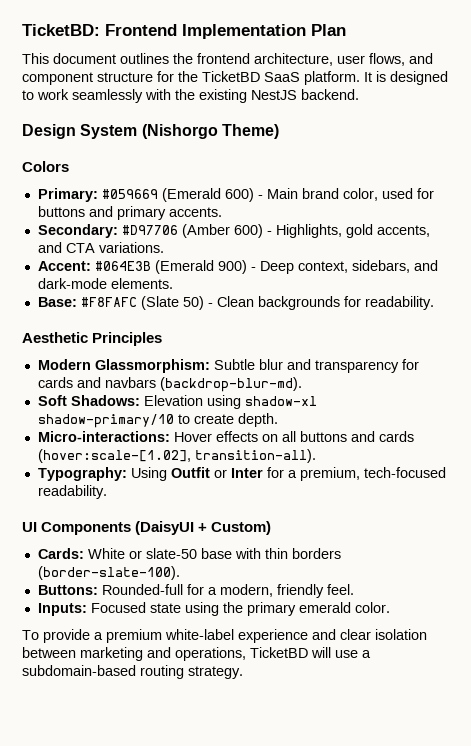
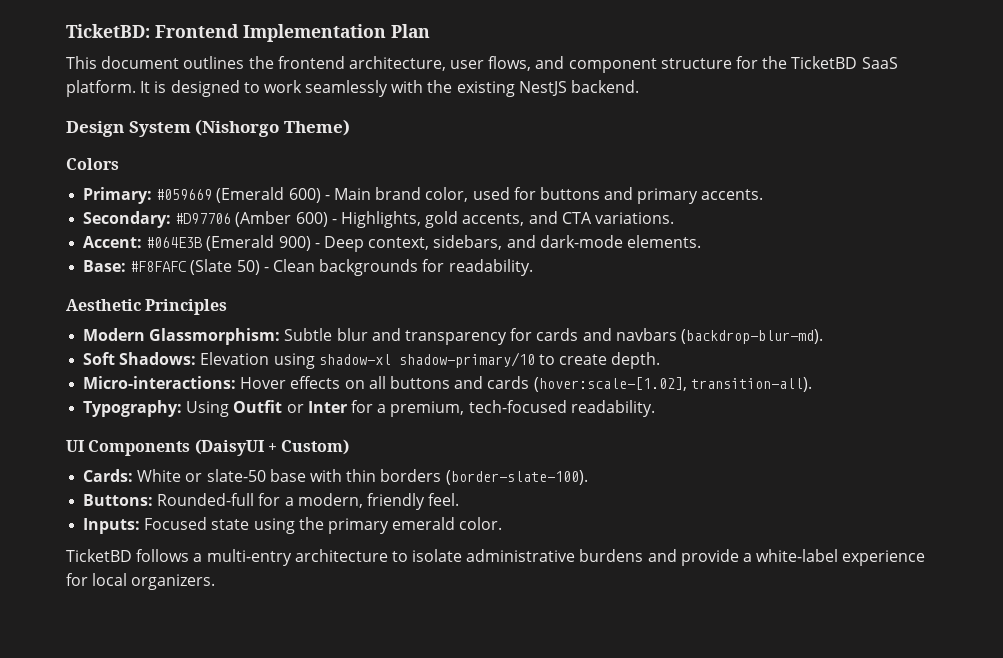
- To provide a premium white-label experience and clear isolation between marketing and operations, TicketBD will use a subdomain-based routing strategy.
+ TicketBD follows a multi-entry architecture to isolate administrative burdens and provide a white-label experience for local organizers.

